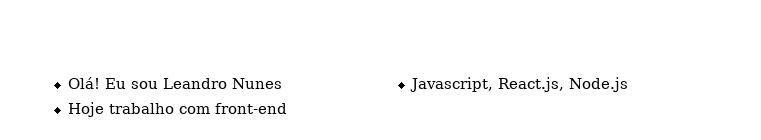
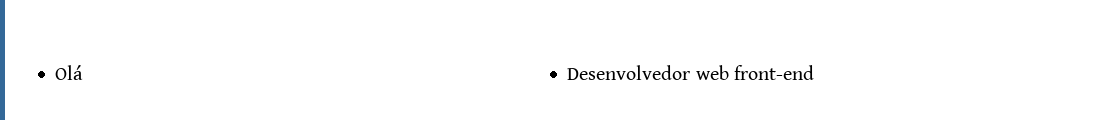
- Olá! Eu sou Leandro Nunes
- Hoje trabalho com front-end
- Javascript, React.js, Node.js
+ Olá
+ Desenvolvedor web front-end

